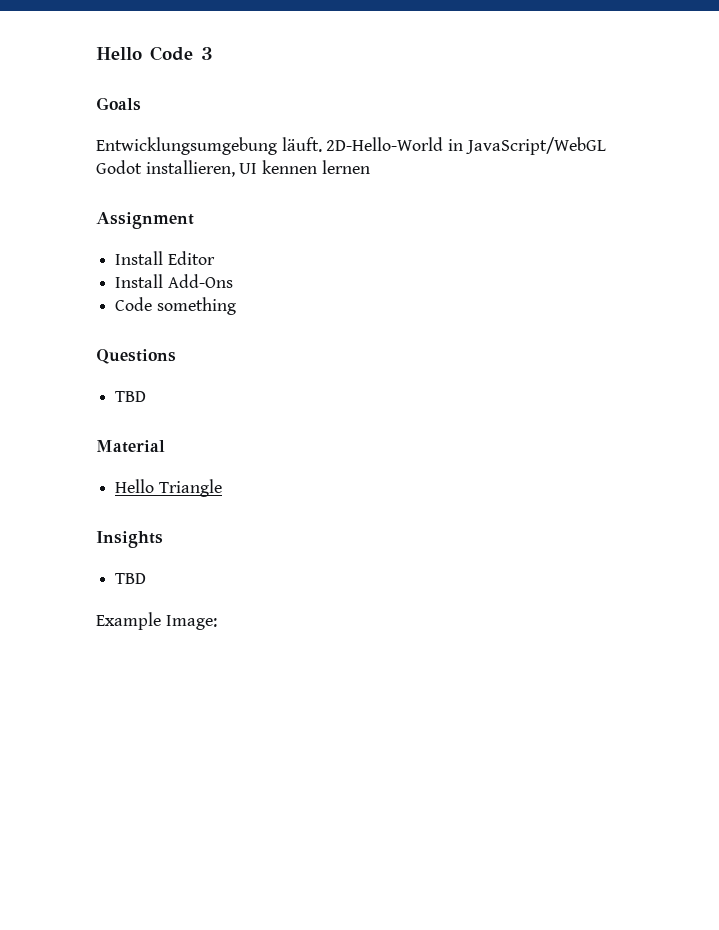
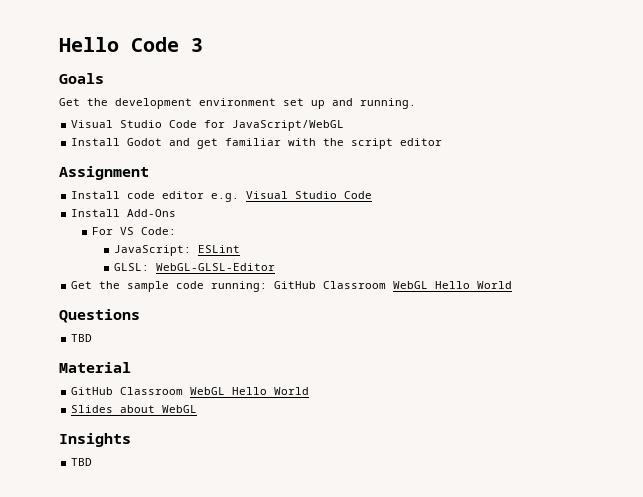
- Entwicklungsumgebung läuft. 2D-Hello-World in JavaScript/WebGL Godot installieren, UI kennen lernen
+ Get the development environment set up and running.
+ Visual Studio Code for JavaScript/WebGL
+ Install Godot and get familiar with the script editor
  Assignment
- Install Editor
+ Install code editor e.g. Visual Studio Code
  Install Add-Ons
- Code something
+ For VS Code:
+ JavaScript: ESLint
+ GLSL: WebGL-GLSL-Editor
+ Get the sample code running: GitHub Classroom WebGL Hello World
  Questions
  TBD
  Material
- Hello Triangle
+ GitHub Classroom WebGL Hello World
+ Slides about WebGL
- Example Image:

